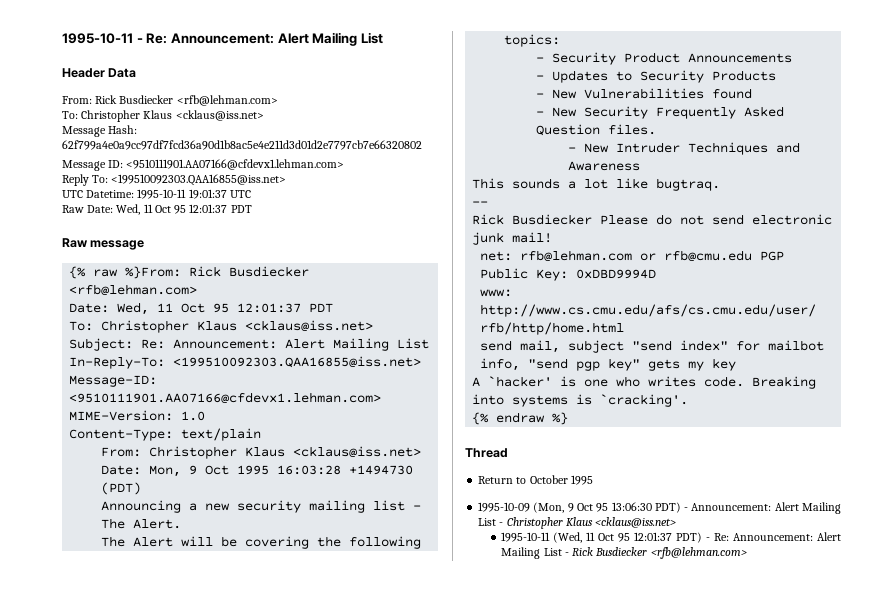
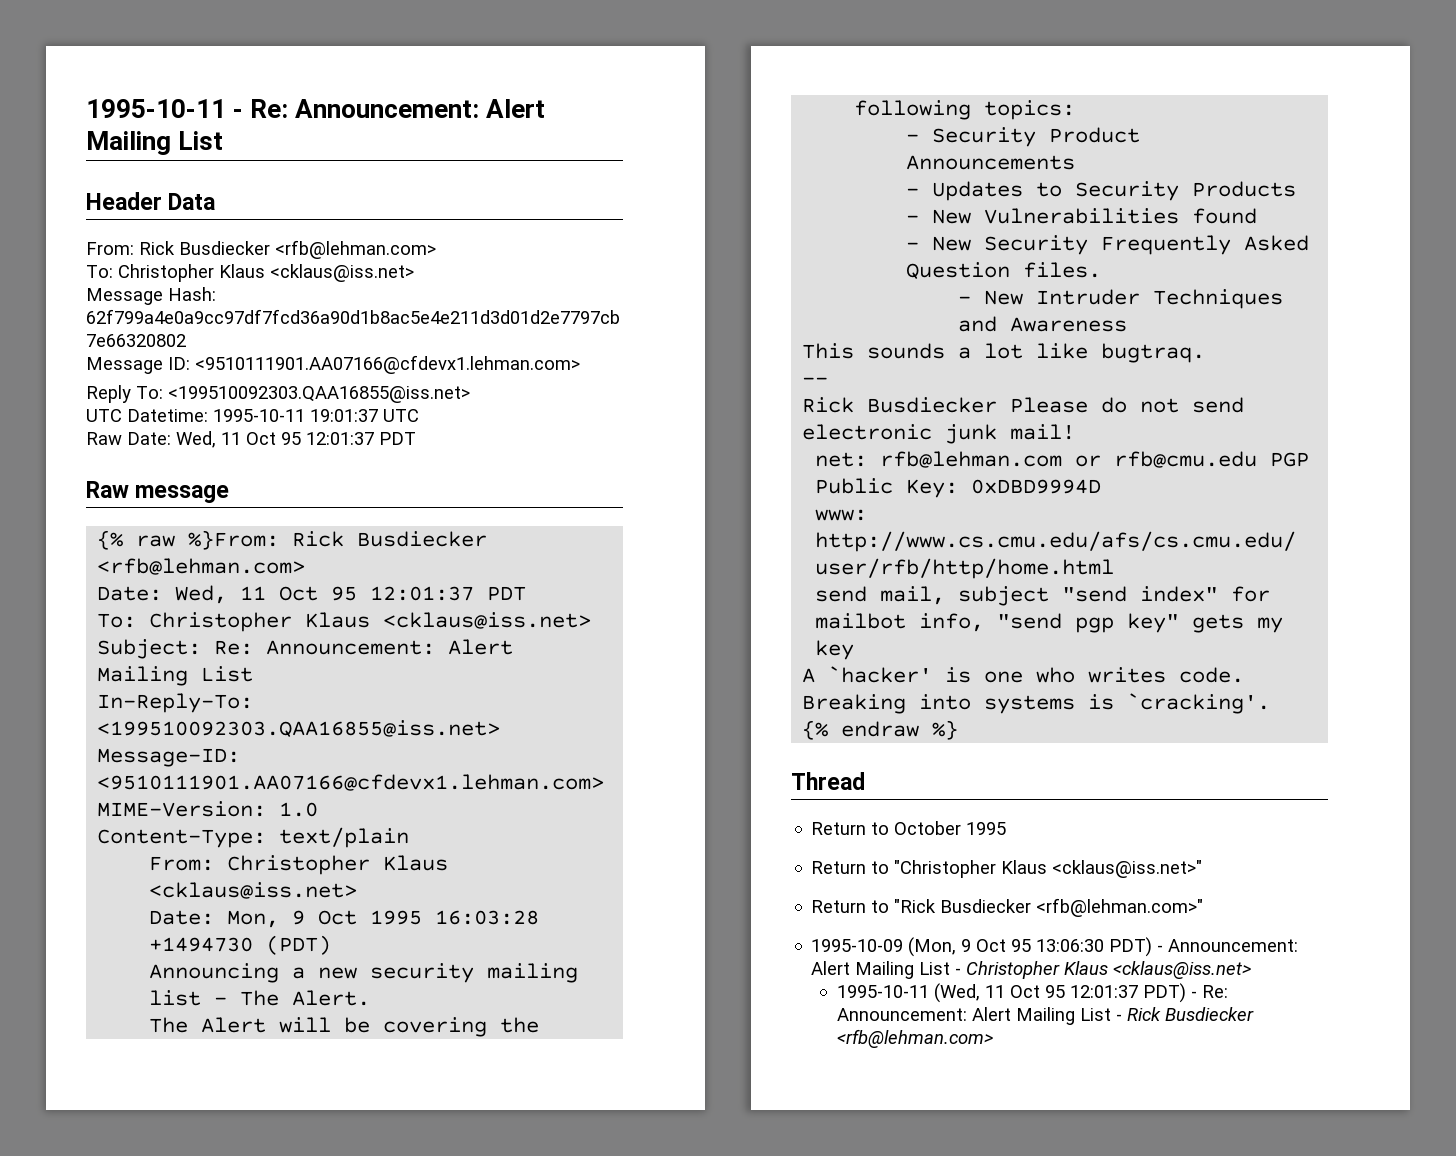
+ Return to "Christopher Klaus <cklaus@iss.net>"
+ Return to "Rick Busdiecker <rfb@lehman.com>"

